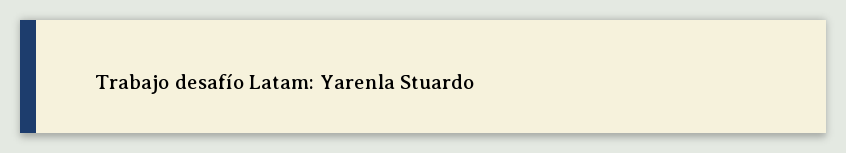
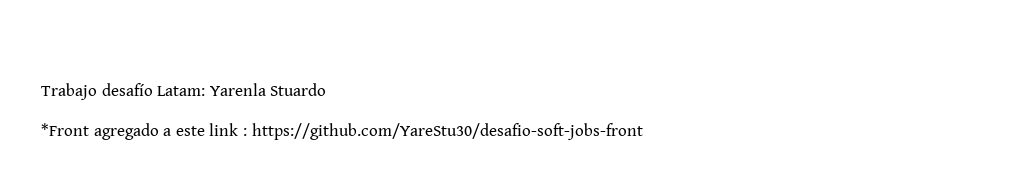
+ *Front agregado a este link : https://github.com/YareStu30/desafio-soft-jobs-front

